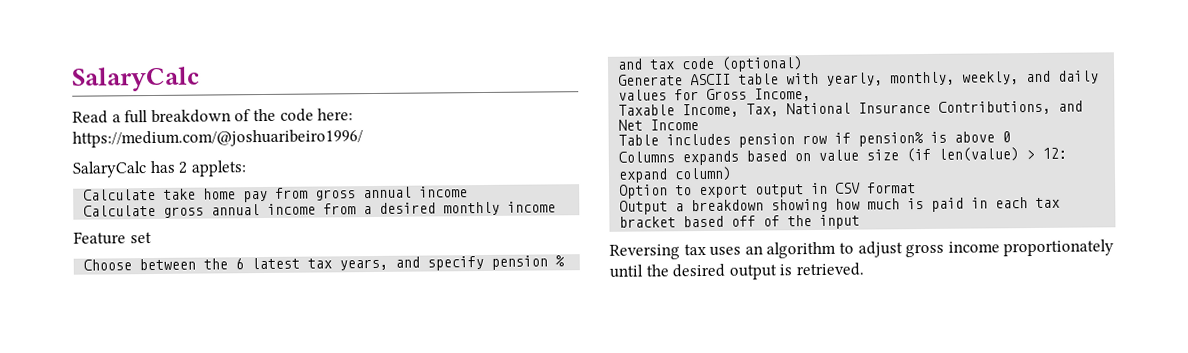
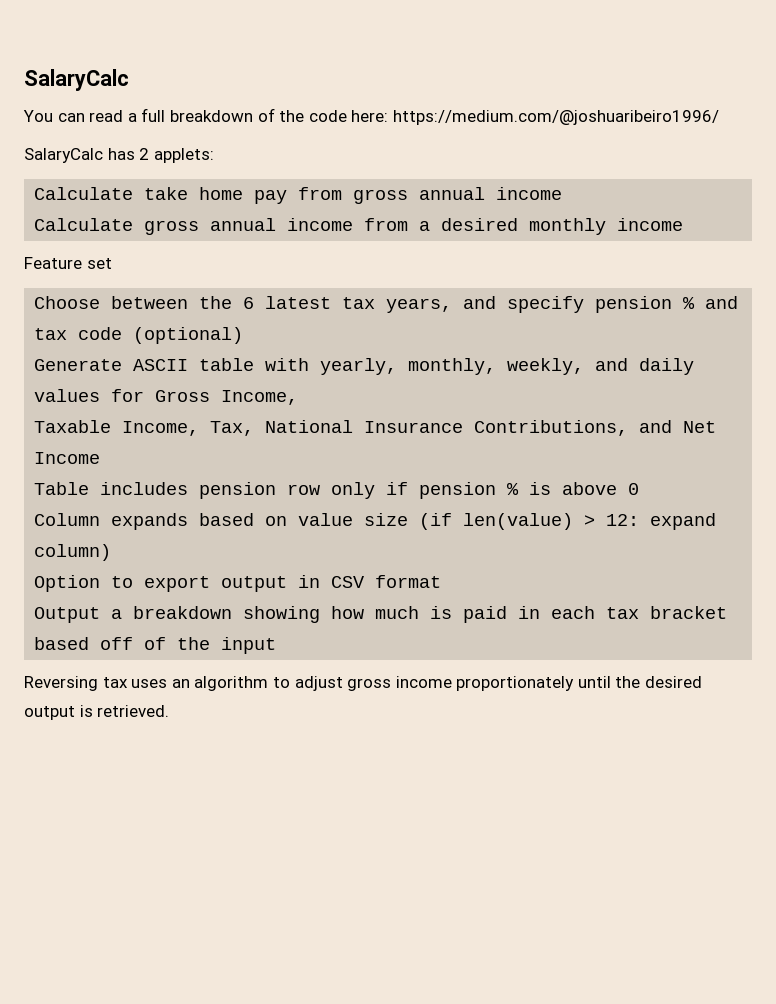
- Read a full breakdown of the code here: https://medium.com/@joshuaribeiro1996/
+ You can read a full breakdown of the code here: https://medium.com/@joshuaribeiro1996/
- Table includes pension row if pension% is above 0
+ Table includes pension row only if pension % is above 0
- Columns expands based on value size (if len(value) > 12: expand column)
+ Column expands based on value size (if len(value) > 12: expand column)

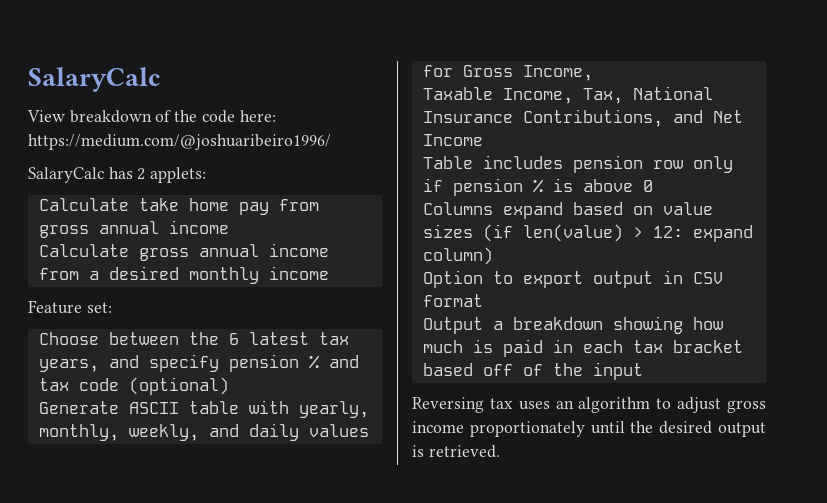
- You can read a full breakdown of the code here: https://medium.com/@joshuaribeiro1996/
+ View breakdown of the code here: https://medium.com/@joshuaribeiro1996/
- Feature set
+ Feature set:
- Column expands based on value size (if len(value) > 12: expand column)
+ Columns expand based on value sizes (if len(value) > 12: expand column)

